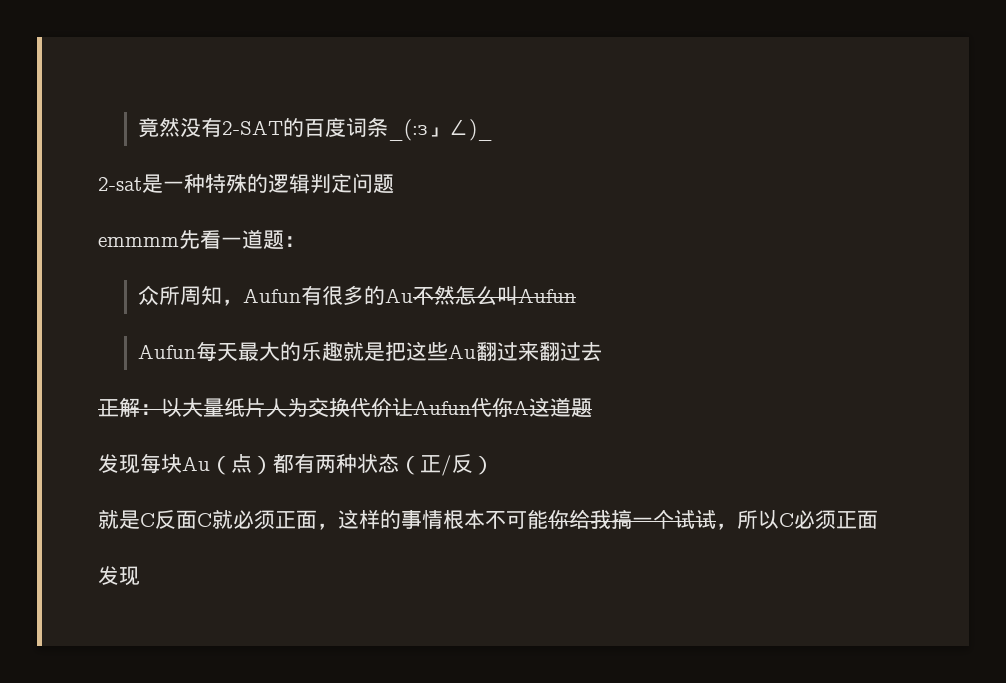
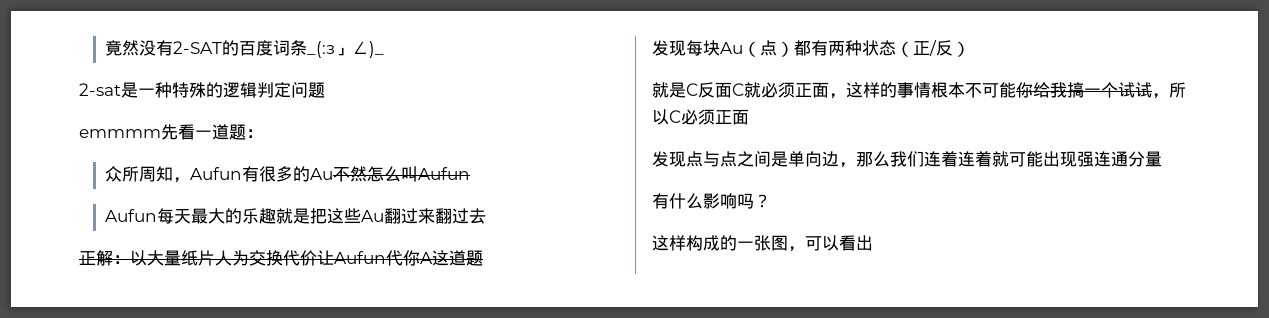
  就是C反面C就必须正面，这样的事情根本不可能你给我搞一个试试，所以C必须正面
- 发现
+ 发现点与点之间是单向边，那么我们连着连着就可能出现强连通分量
+ 有什么影响吗？
+ 这样构成的一张图，可以看出

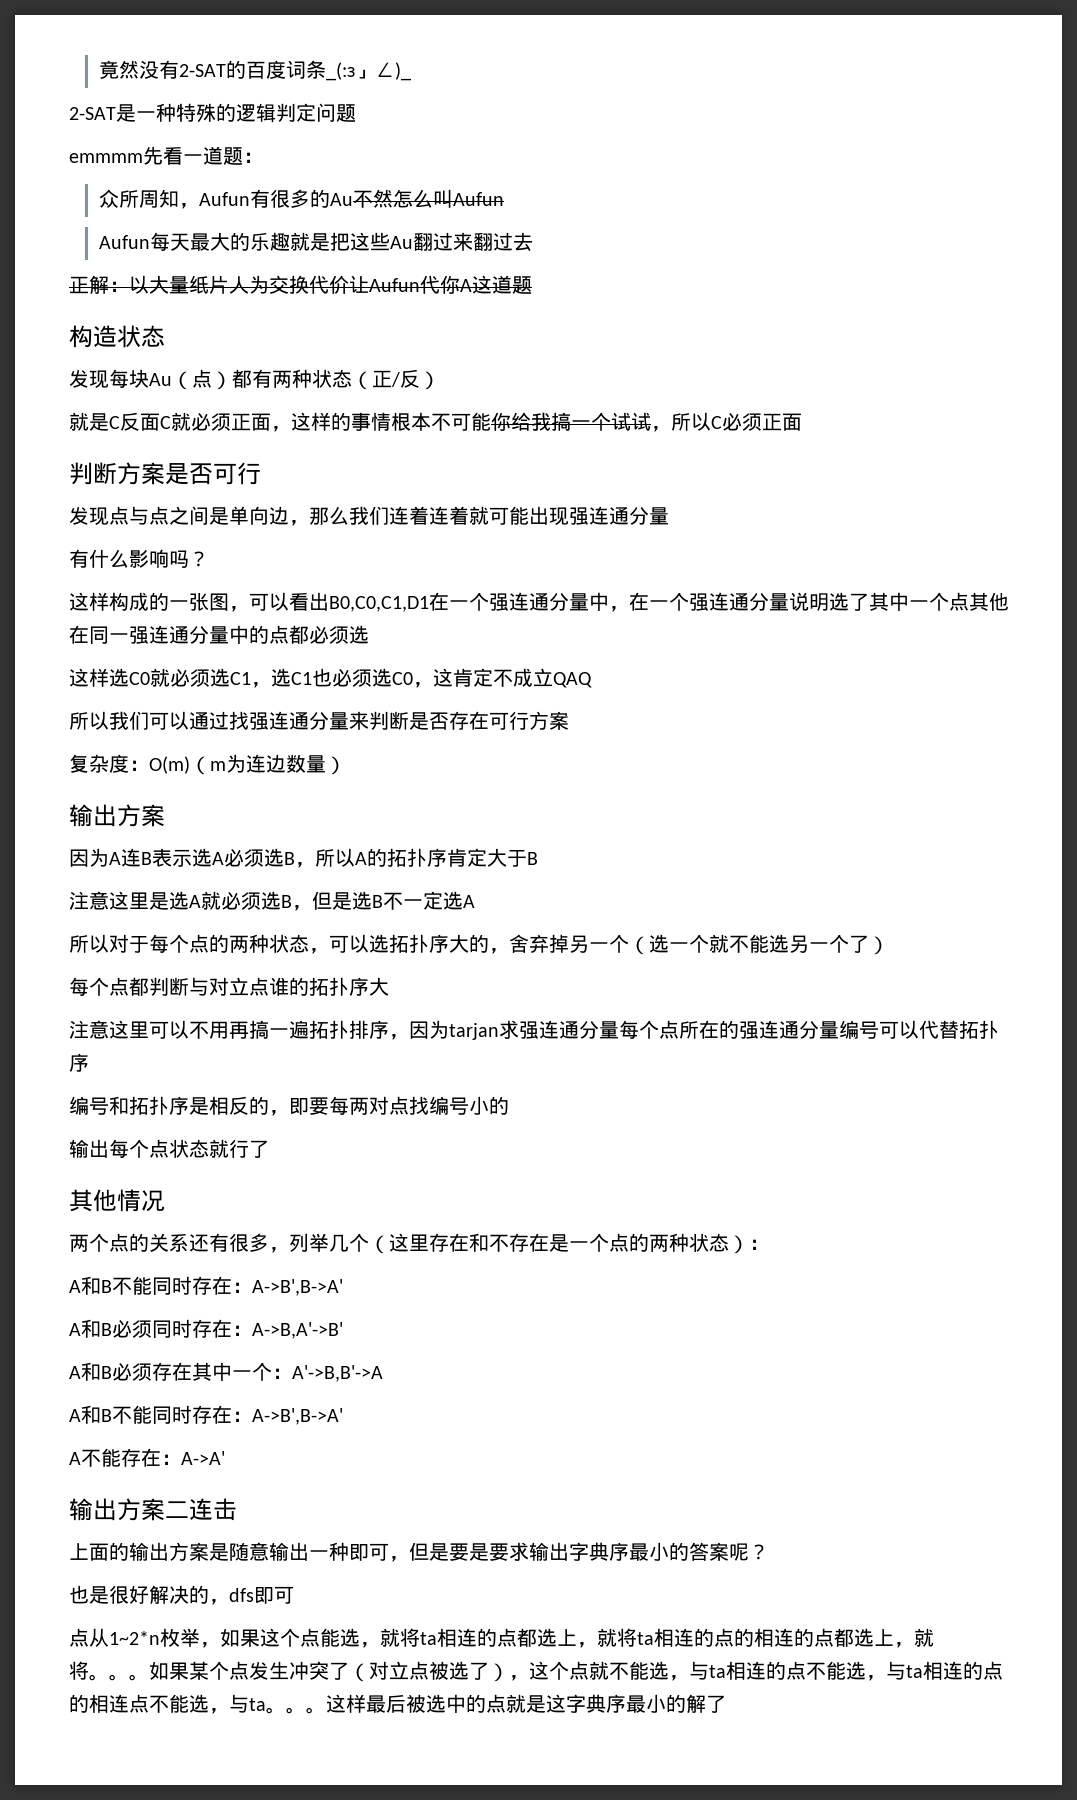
- 2-sat是一种特殊的逻辑判定问题
+ 2-SAT是一种特殊的逻辑判定问题
+ 构造状态
+ 判断方案是否可行
- 这样构成的一张图，可以看出
+ 这样构成的一张图，可以看出B0,C0,C1,D1在一个强连通分量中，在一个强连通分量说明选了其中一个点其他在同一强连通分量中的点都必须选
+ 这样选C0就必须选C1，选C1也必须选C0，这肯定不成立QAQ
+ 所以我们可以通过找强连通分量来判断是否存在可行方案
+ 复杂度：O(m)（m为连边数量）
+ 输出方案
+ 因为A连B表示选A必须选B，所以A的拓扑序肯定大于B
+ 注意这里是选A就必须选B，但是选B不一定选A
+ 所以对于每个点的两种状态，可以选拓扑序大的，舍弃掉另一个（选一个就不能选另一个了）
+ 每个点都判断与对立点谁的拓扑序大
+ 注意这里可以不用再搞一遍拓扑排序，因为tarjan求强连通分量每个点所在的强连通分量编号可以代替拓扑序
+ 编号和拓扑序是相反的，即要每两对点找编号小的
+ 输出每个点状态就行了
+ 其他情况
+ 两个点的关系还有很多，列举几个（这里存在和不存在是一个点的两种状态）：
+ A和B不能同时存在：A->B',B->A'
+ A和B必须同时存在：A->B,A'->B'
+ A和B必须存在其中一个：A'->B,B'->A
+ A和B不能同时存在：A->B',B->A'
+ A不能存在：A->A'
+ 输出方案二连击
+ 上面的输出方案是随意输出一种即可，但是要是要求输出字典序最小的答案呢？
+ 也是很好解决的，dfs即可
+ 点从1~2*n枚举，如果这个点能选，就将ta相连的点都选上，就将ta相连的点的相连的点都选上，就将。。。如果某个点发生冲突了（对立点被选了），这个点就不能选，与ta相连的点不能选，与ta相连的点的相连点不能选，与ta。。。这样最后被选中的点就是这字典序最小的解了

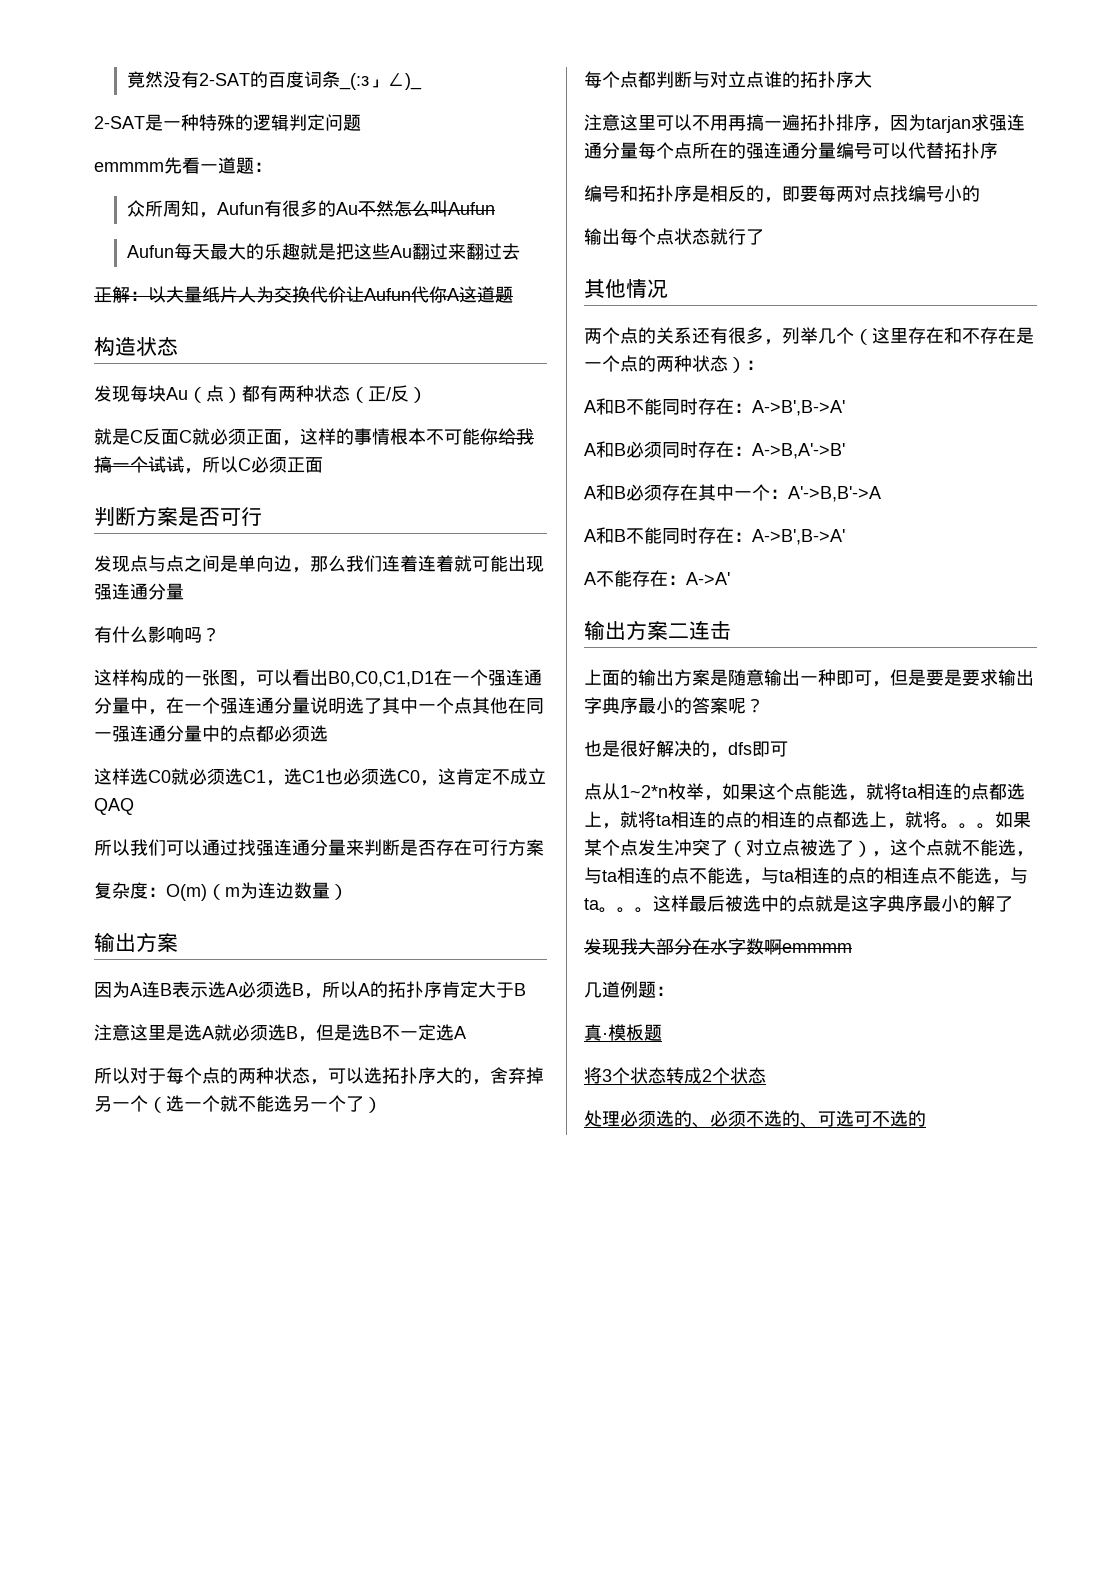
+ 发现我大部分在水字数啊emmmm
+ 几道例题：
+ 真·模板题
+ 将3个状态转成2个状态
+ 处理必须选的、必须不选的、可选可不选的

